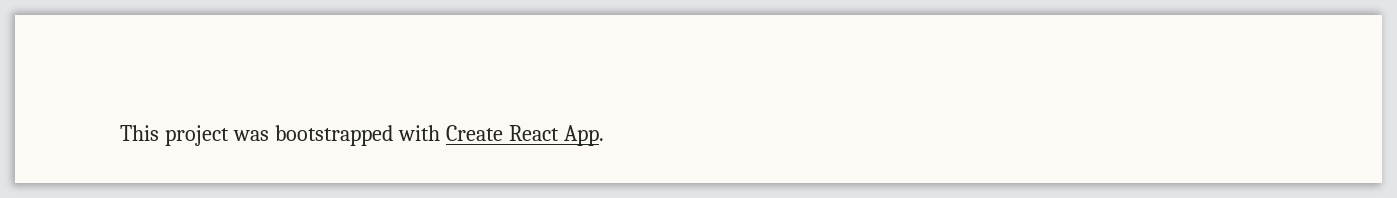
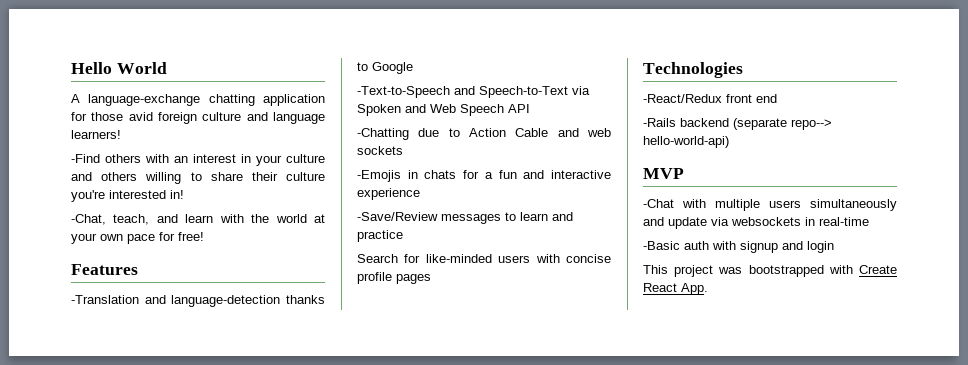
+ Hello World
+ A language-exchange chatting application for those avid foreign culture and language learners!
+ -Find others with an interest in your culture and others willing to share their culture you're interested in!
+ -Chat, teach, and learn with the world at your own pace for free!
+ Features
+ -Translation and language-detection thanks to Google
+ -Text-to-Speech and Speech-to-Text via Spoken and Web Speech API
+ -Chatting due to Action Cable and web sockets
+ -Emojis in chats for a fun and interactive experience
+ -Save/Review messages to learn and practice
+ Search for like-minded users with concise profile pages
+ Technologies
+ -React/Redux front end
+ -Rails backend (separate repo--> hello-world-api)
+ MVP
+ -Chat with multiple users simultaneously and update via websockets in real-time
+ -Basic auth with signup and login

